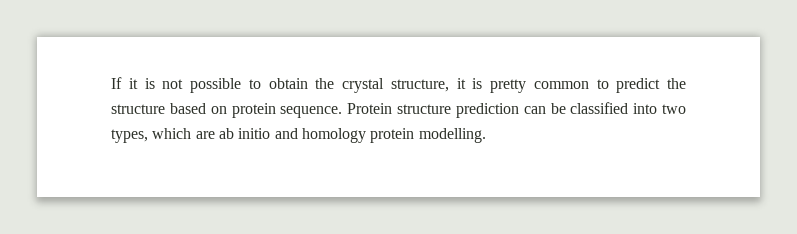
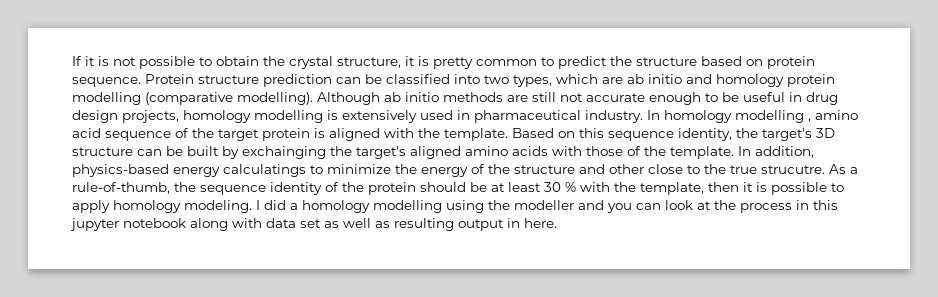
- Protein structure prediction can be classified into two types, which are ab initio and homology protein modelling.
+ Protein structure prediction can be classified into two types, which are ab initio and homology protein modelling (comparative modelling). Although ab initio methods are still not accurate enough to be useful in drug design projects, homology modelling is extensively used in pharmaceutical industry. In homology modelling , amino acid sequence of the target protein is aligned with the template. Based on this sequence identity, the target's 3D structure can be built by exchainging the target's aligned amino acids with those of the template. In addition, physics-based energy calculatings to minimize the energy of the structure and other close to the true strucutre. As a rule-of-thumb, the sequence identity of the protein should be at least 30 % with the template, then it is possible to apply homology modeling. I did a homology modelling using the modeller and you can look at the process in this jupyter notebook along with data set as well as resulting output in here.

